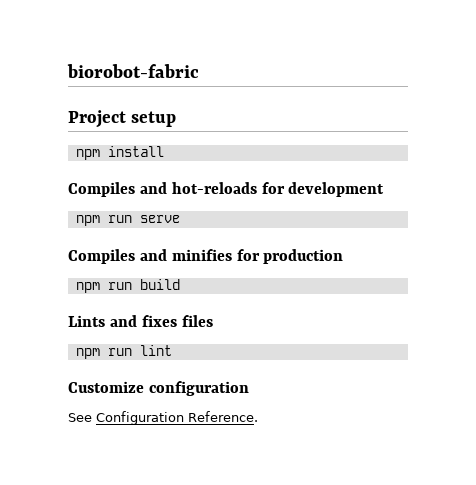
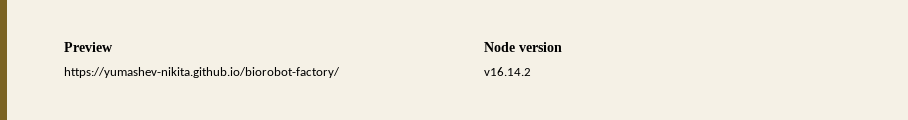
- biorobot-fabric
- Project setup
- npm install
- Compiles and hot-reloads for development
- npm run serve
- Compiles and minifies for production
- npm run build
- Lints and fixes files
- npm run lint
- Customize configuration
- See Configuration Reference.
+ Preview
+ https://yumashev-nikita.github.io/biorobot-factory/
+ Node version
+ v16.14.2

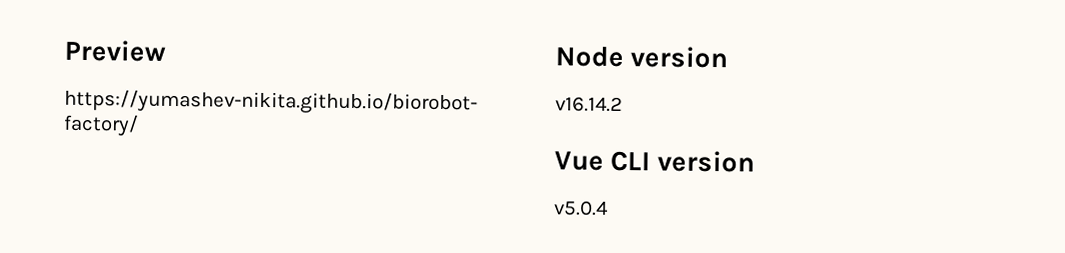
+ Vue CLI version
+ v5.0.4

